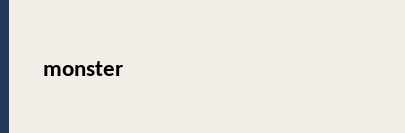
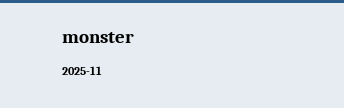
+ 2025-11

